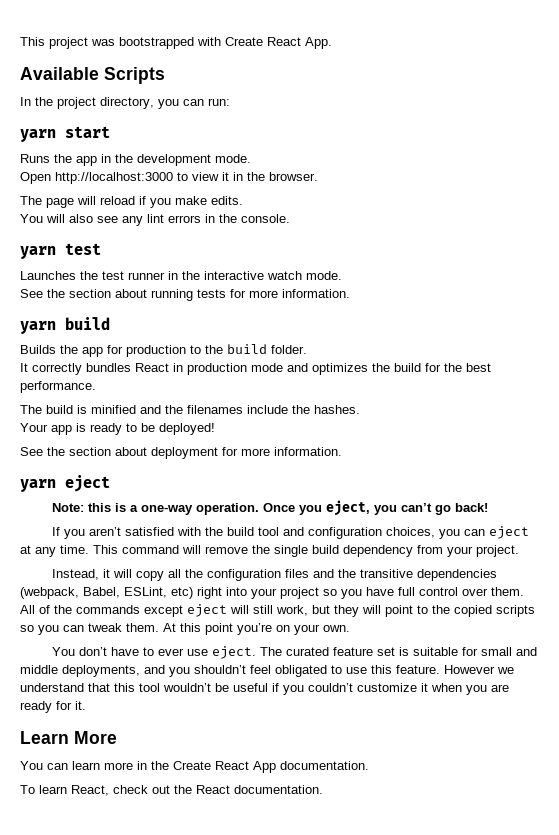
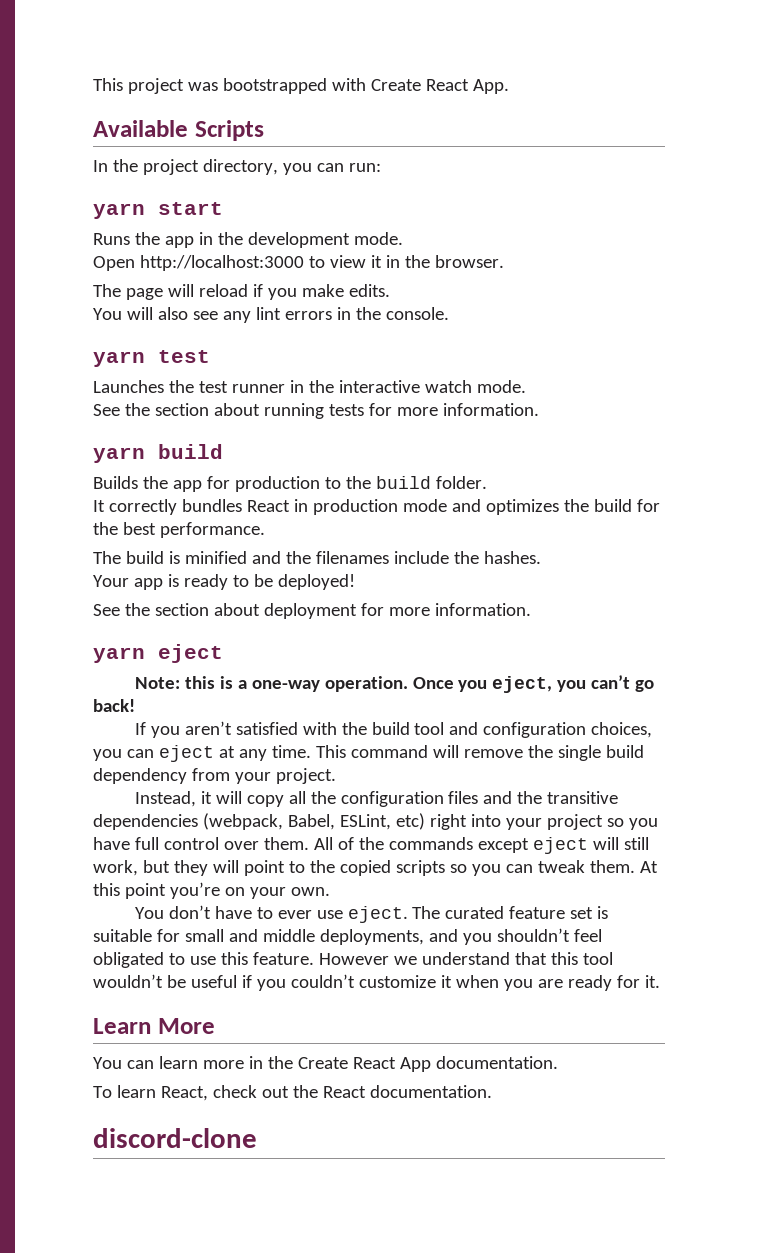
+ discord-clone

